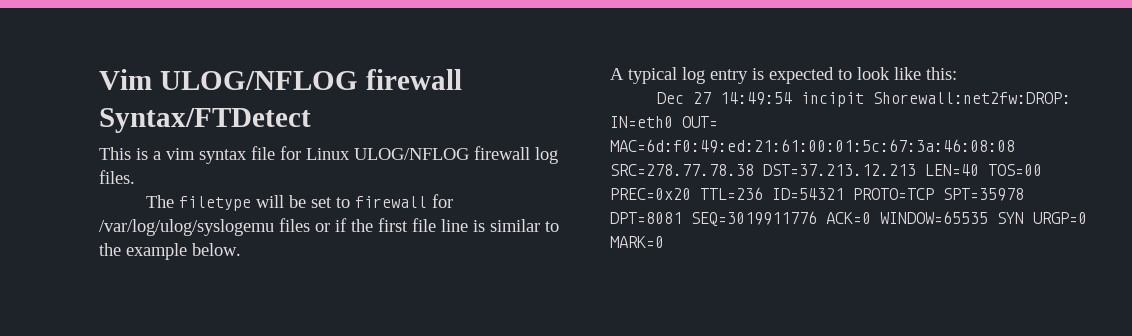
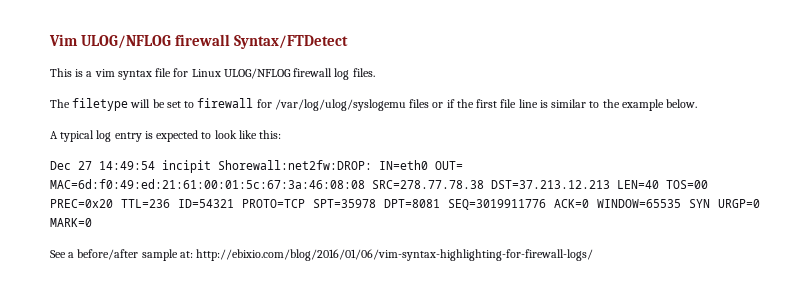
+ See a before/after sample at: http://ebixio.com/blog/2016/01/06/vim-syntax-highlighting-for-firewall-logs/

